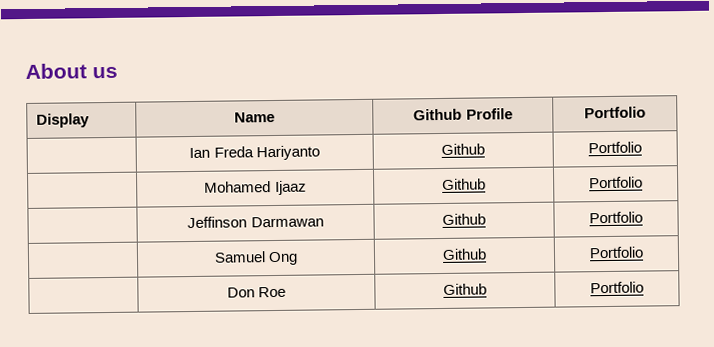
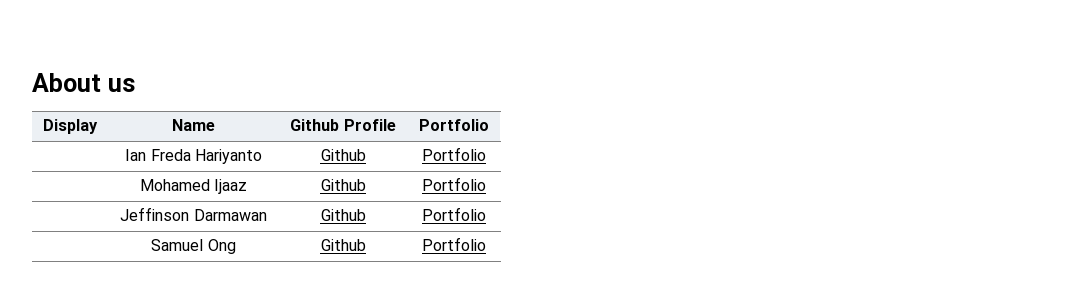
- | Don Roe | Github | Portfolio

